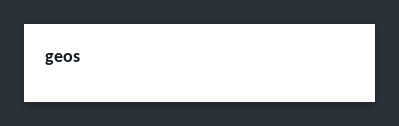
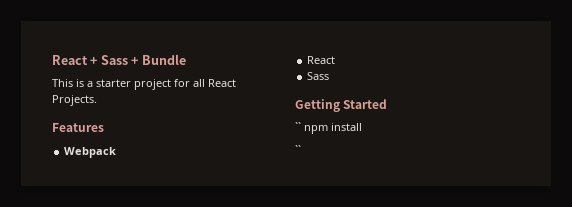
- geos
+ React + Sass + Bundle
+ This is a starter project for all React Projects.
+ Features
+ Webpack
+ React
+ Sass
+ Getting Started
+ `` npm install
+ ``

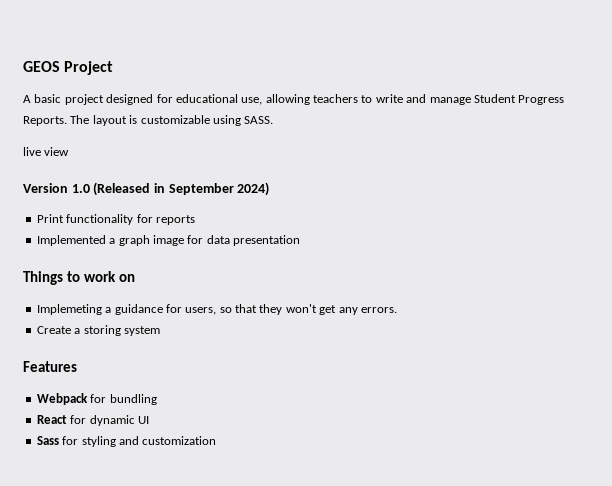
- React + Sass + Bundle
- This is a starter project for all React Projects.
+ GEOS Project
+ A basic project designed for educational use, allowing teachers to write and manage Student Progress Reports. The layout is customizable using SASS.
+ live view
+ Version 1.0 (Released in September 2024)
+ Print functionality for reports
+ Implemented a graph image for data presentation
+ Things to work on
+ Implemeting a guidance for users, so that they won't get any errors.
+ Create a storing system
- Webpack
- React
- Sass
- Getting Started
- `` npm install
- ``
+ Webpack for bundling
+ React for dynamic UI
+ Sass for styling and customization

